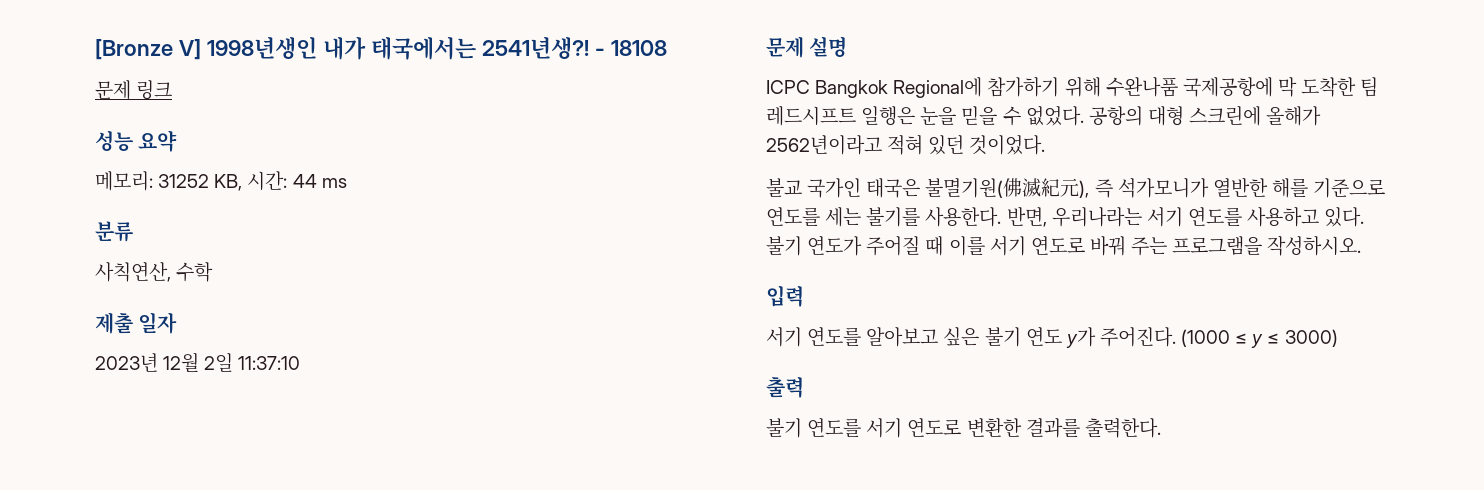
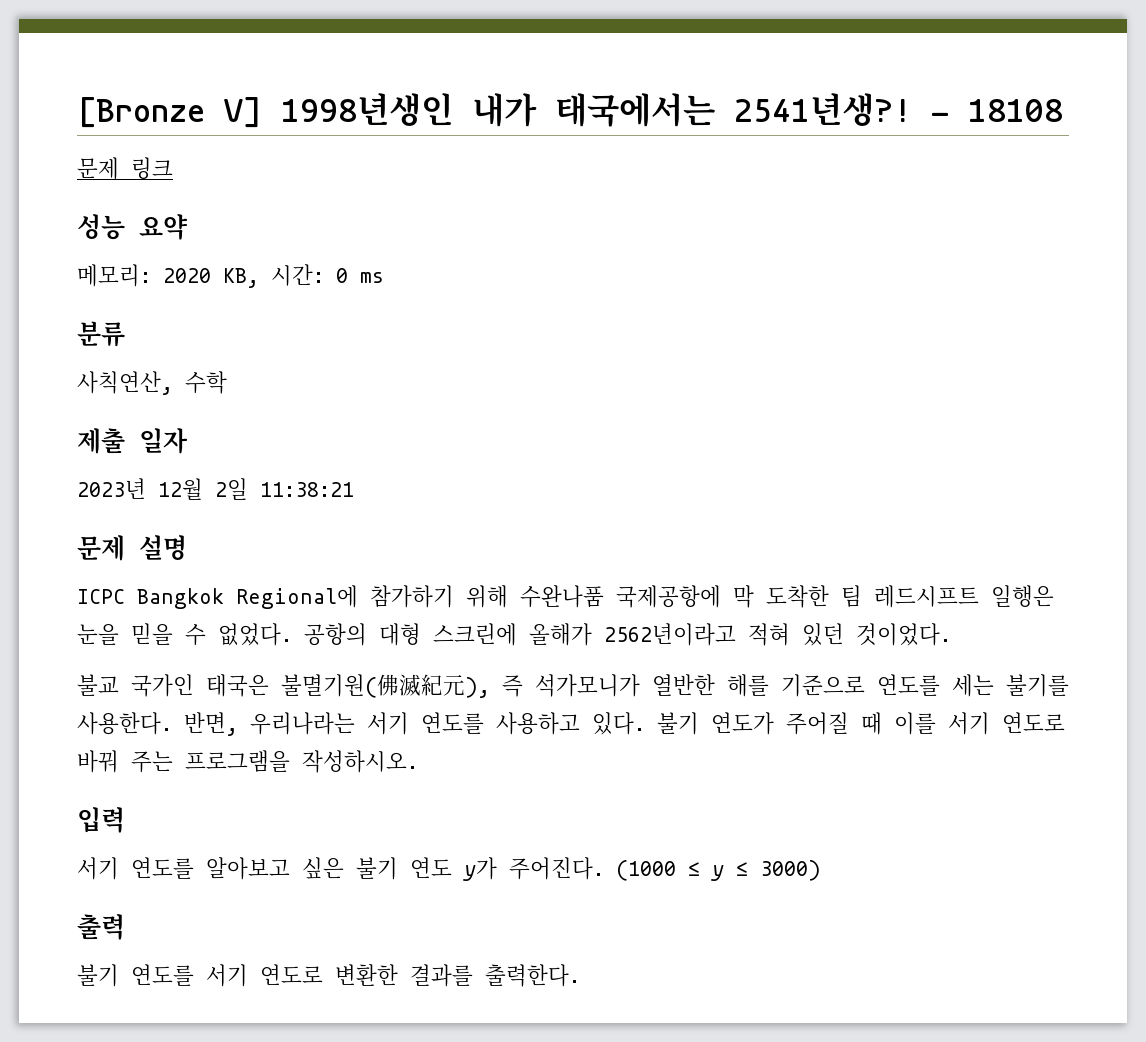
- 메모리: 31252 KB, 시간: 44 ms
+ 메모리: 2020 KB, 시간: 0 ms
- 2023년 12월 2일 11:37:10
+ 2023년 12월 2일 11:38:21

